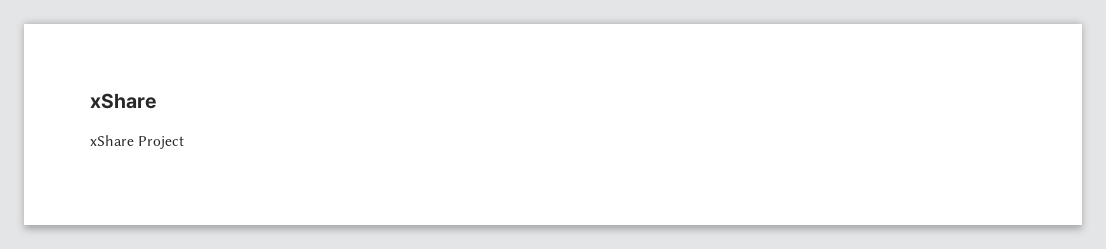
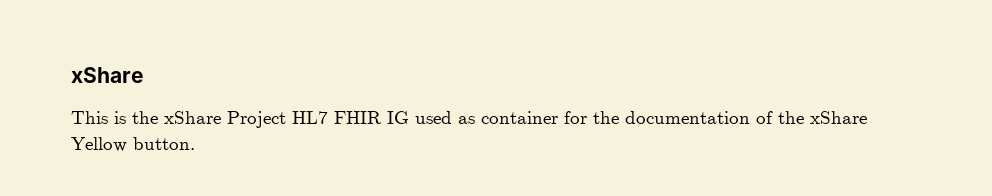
- xShare Project
+ This is the xShare Project HL7 FHIR IG used as container for the documentation of the xShare Yellow button.

